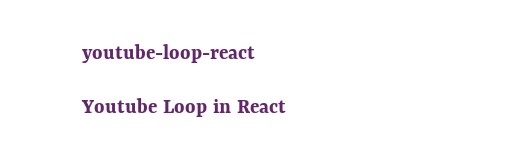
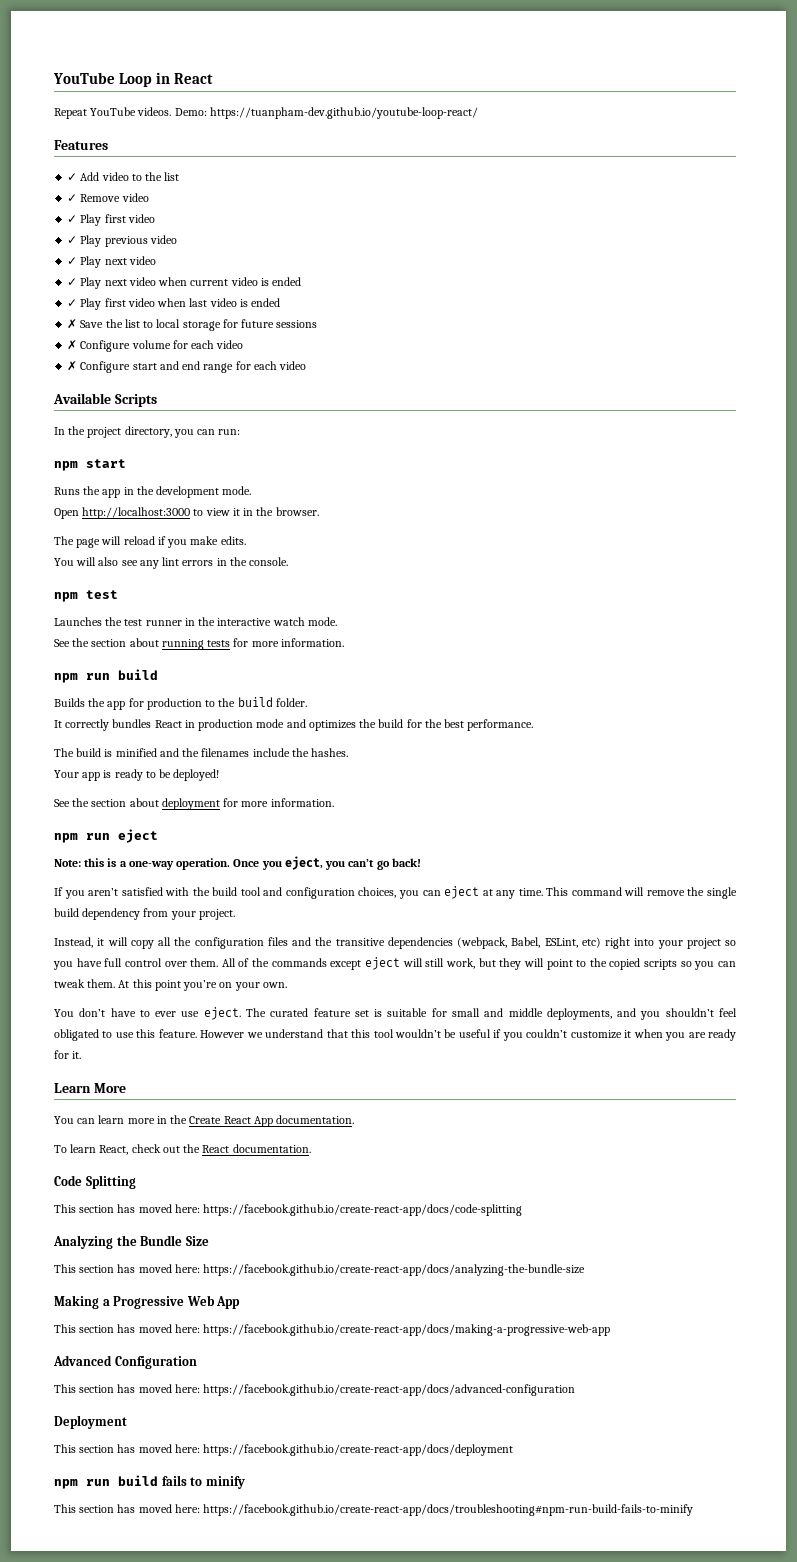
- youtube-loop-react
- Youtube Loop in React
+ YouTube Loop in React
+ Repeat YouTube videos. Demo: https://tuanpham-dev.github.io/youtube-loop-react/
+ Features
+ ✓ Add video to the list
+ ✓ Remove video
+ ✓ Play first video
+ ✓ Play previous video
+ ✓ Play next video
+ ✓ Play next video when current video is ended
+ ✓ Play first video when last video is ended
+ ✗ Save the list to local storage for future sessions
+ ✗ Configure volume for each video
+ ✗ Configure start and end range for each video
+ Available Scripts
+ In the project directory, you can run:
+ npm start
+ Runs the app in the development mode.
+ Open http://localhost:3000 to view it in the browser.
+ The page will reload if you make edits.
+ You will also see any lint errors in the console.
+ npm test
+ Launches the test runner in the interactive watch mode.
+ See the section about running tests for more information.
+ npm run build
+ Builds the app for production to the build folder.
+ It correctly bundles React in production mode and optimizes the build for the best performance.
+ The build is minified and the filenames include the hashes.
+ Your app is ready to be deployed!
+ See the section about deployment for more information.
+ npm run eject
+ Note: this is a one-way operation. Once you eject, you can’t go back!
+ If you aren’t satisfied with the build tool and configuration choices, you can eject at any time. This command will remove the single build dependency from your project.
+ Instead, it will copy all the configuration files and the transitive dependencies (webpack, Babel, ESLint, etc) right into your project so you have full control over them. All of the commands except eject will still work, but they will point to the copied scripts so you can tweak them. At this point you’re on your own.
+ You don’t have to ever use eject. The curated feature set is suitable for small and middle deployments, and you shouldn’t feel obligated to use this feature. However we understand that this tool wouldn’t be useful if you couldn’t customize it when you are ready for it.
+ Learn More
+ You can learn more in the Create React App documentation.
+ To learn React, check out the React documentation.
+ Code Splitting
+ This section has moved here: https://facebook.github.io/create-react-app/docs/code-splitting
+ Analyzing the Bundle Size
+ This section has moved here: https://facebook.github.io/create-react-app/docs/analyzing-the-bundle-size
+ Making a Progressive Web App
+ This section has moved here: https://facebook.github.io/create-react-app/docs/making-a-progressive-web-app
+ Advanced Configuration
+ This section has moved here: https://facebook.github.io/create-react-app/docs/advanced-configuration
+ Deployment
+ This section has moved here: https://facebook.github.io/create-react-app/docs/deployment
+ npm run build fails to minify
+ This section has moved here: https://facebook.github.io/create-react-app/docs/troubleshooting#npm-run-build-fails-to-minify

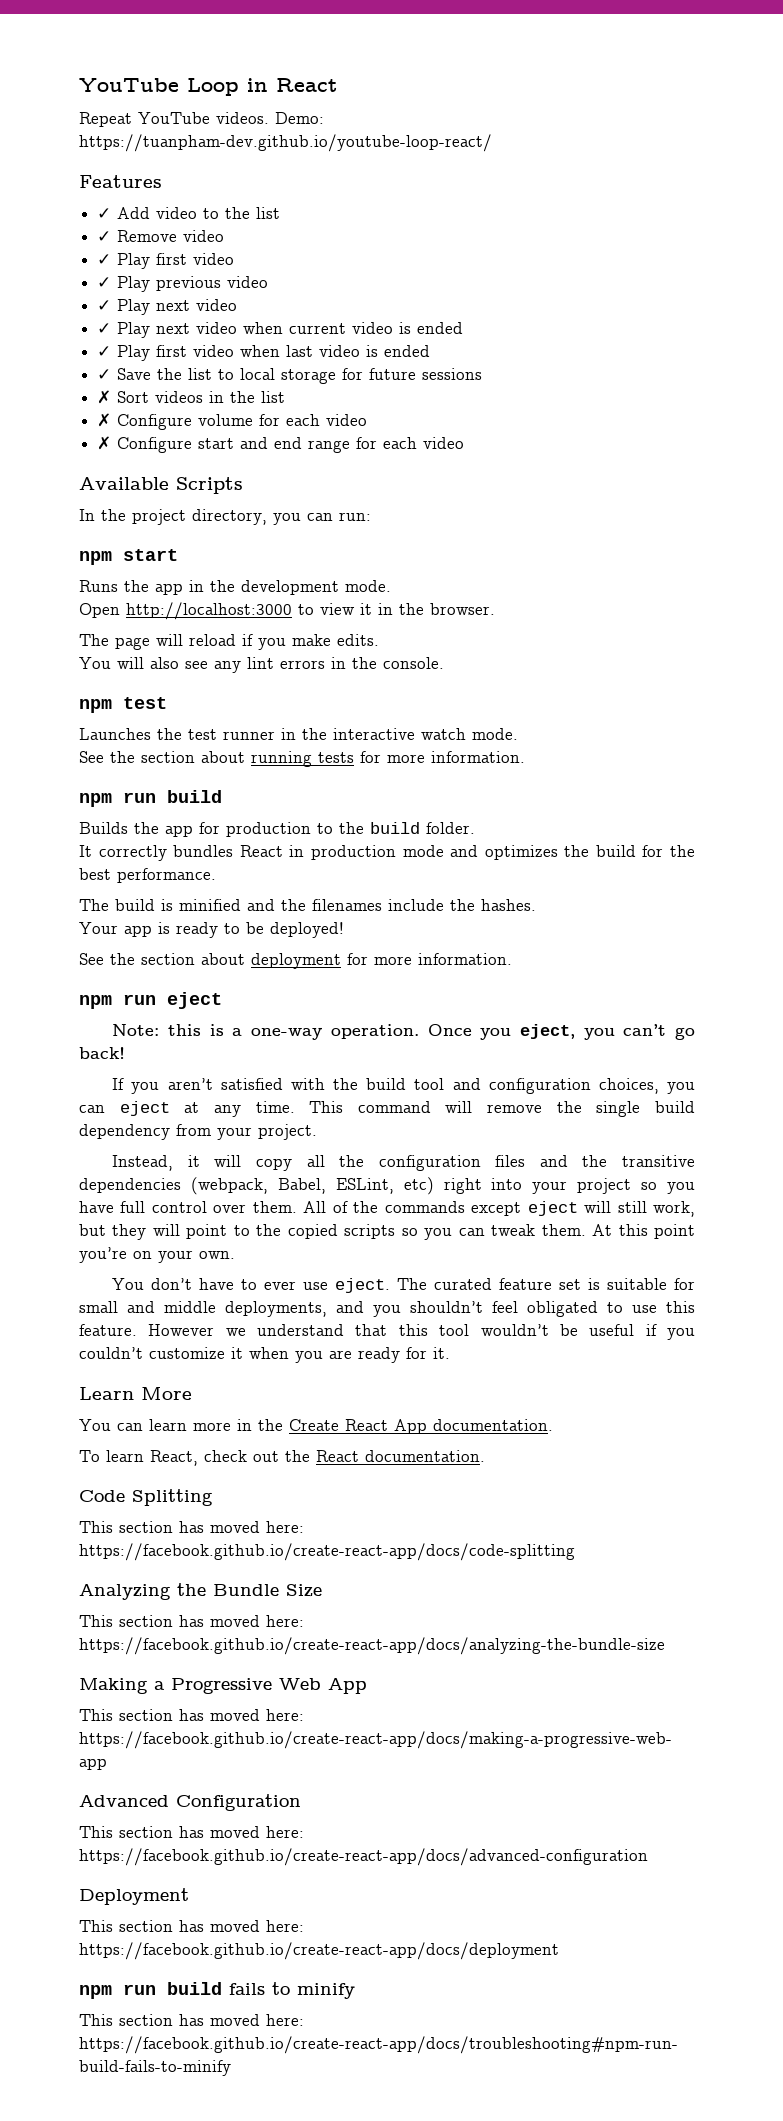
- ✗ Save the list to local storage for future sessions
+ ✓ Save the list to local storage for future sessions
+ ✗ Sort videos in the list

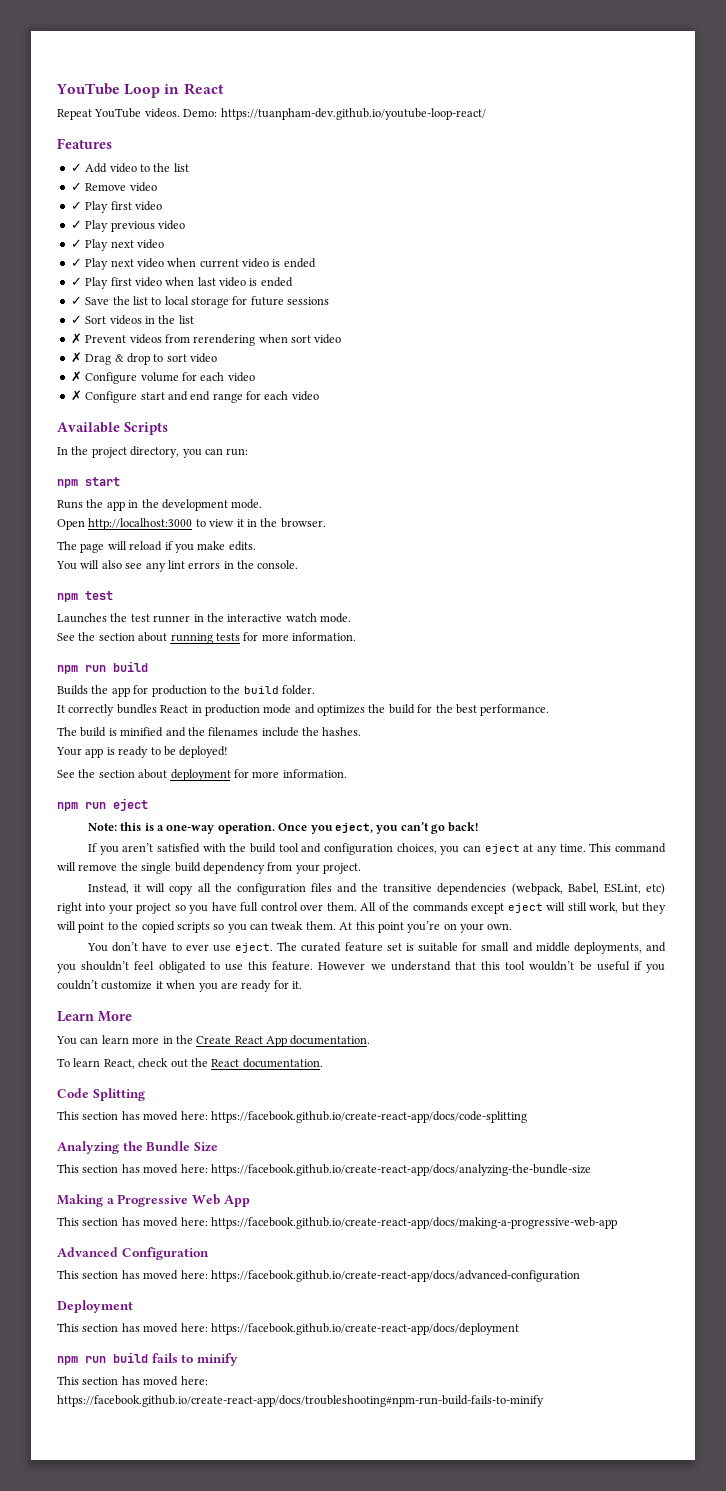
- ✗ Sort videos in the list
+ ✓ Sort videos in the list
+ ✗ Prevent videos from rerendering when sort video
+ ✗ Drag & drop to sort video

